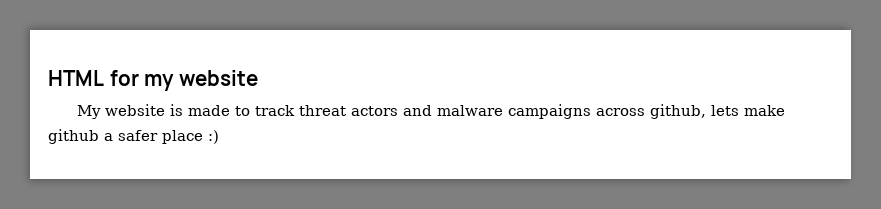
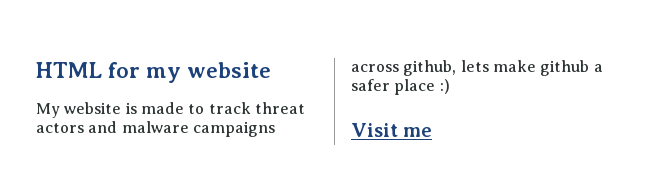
+ Visit me

